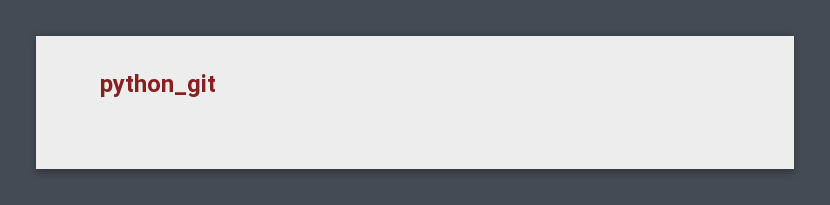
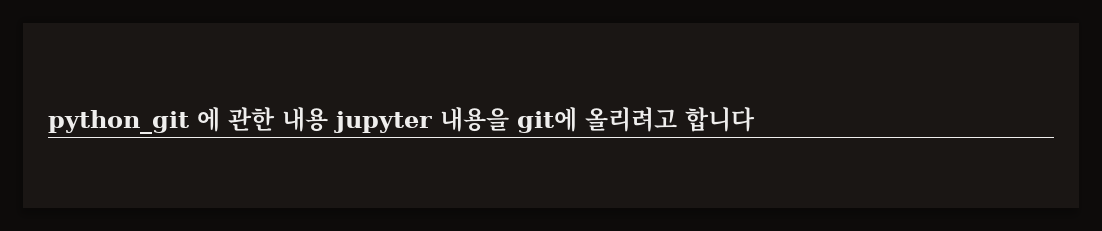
- python_git
+ python_git 에 관한 내용 jupyter 내용을 git에 올리려고 합니다

